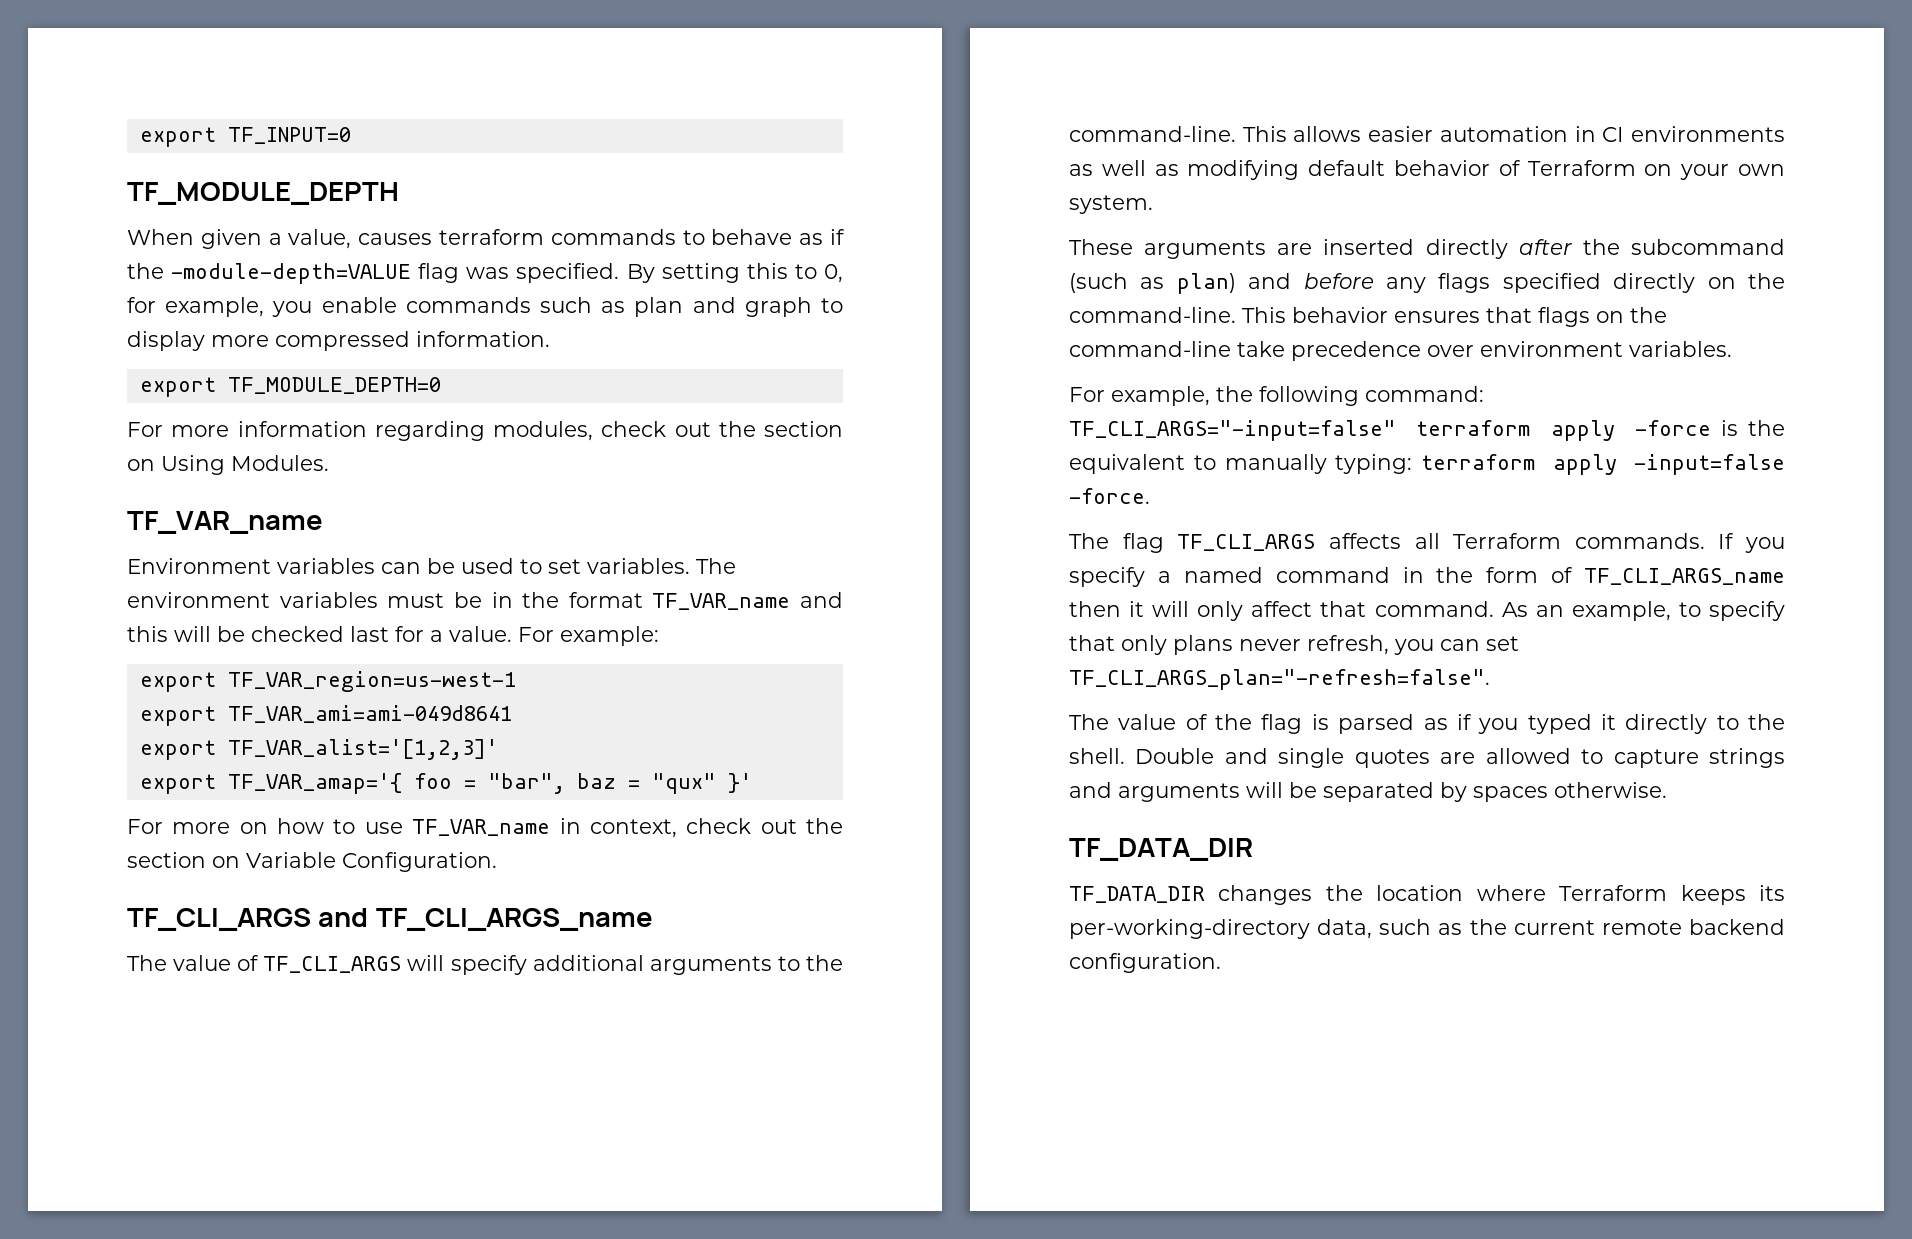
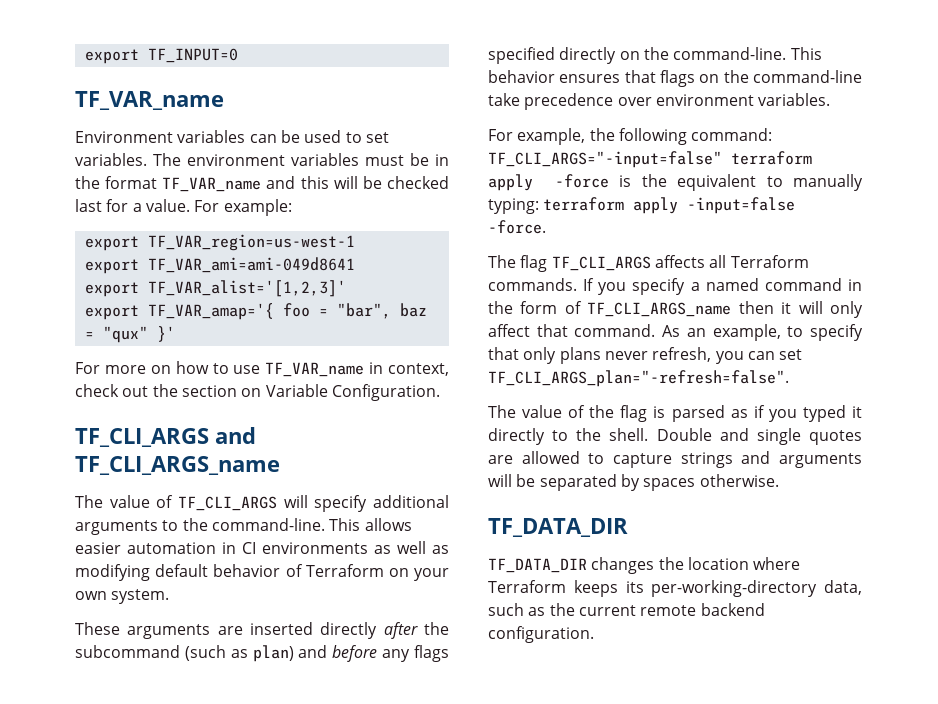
- TF_MODULE_DEPTH
- When given a value, causes terraform commands to behave as if the -module-depth=VALUE flag was specified. By setting this to 0, for example, you enable commands such as plan and graph to display more compressed information.
- export TF_MODULE_DEPTH=0
- For more information regarding modules, check out the section on Using Modules.

